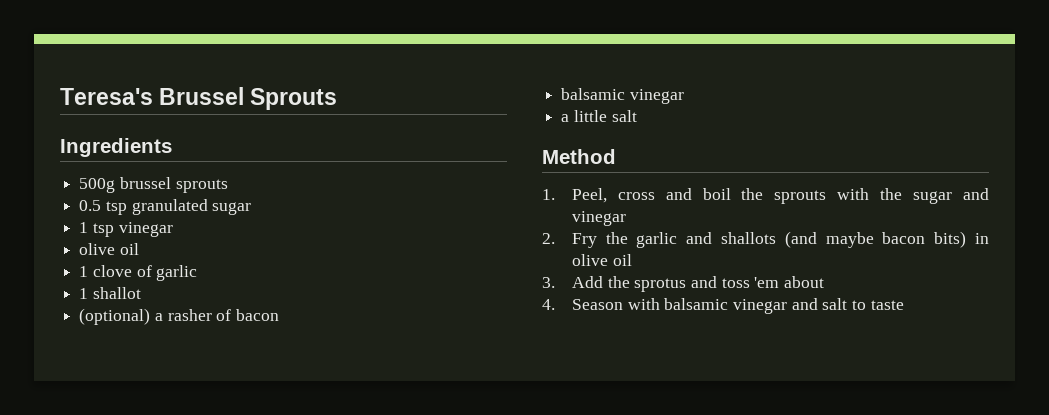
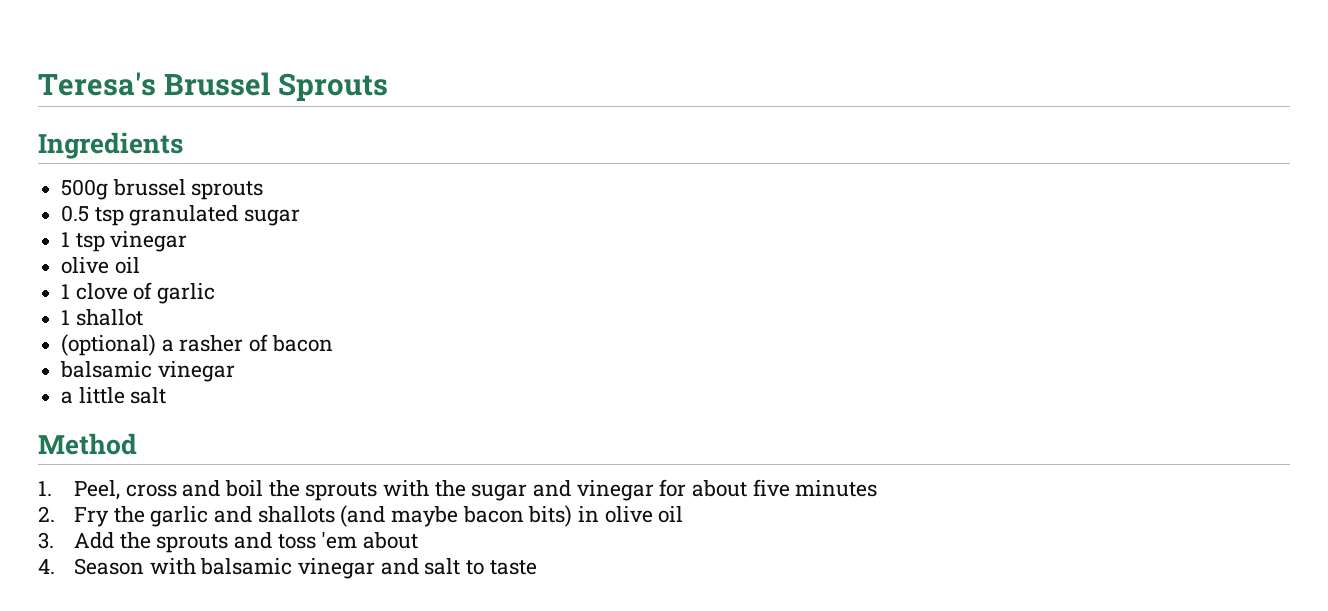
- 1. Peel, cross and boil the sprouts with the sugar and vinegar
+ 1. Peel, cross and boil the sprouts with the sugar and vinegar for about five minutes
- 3. Add the sprotus and toss 'em about
+ 3. Add the sprouts and toss 'em about

